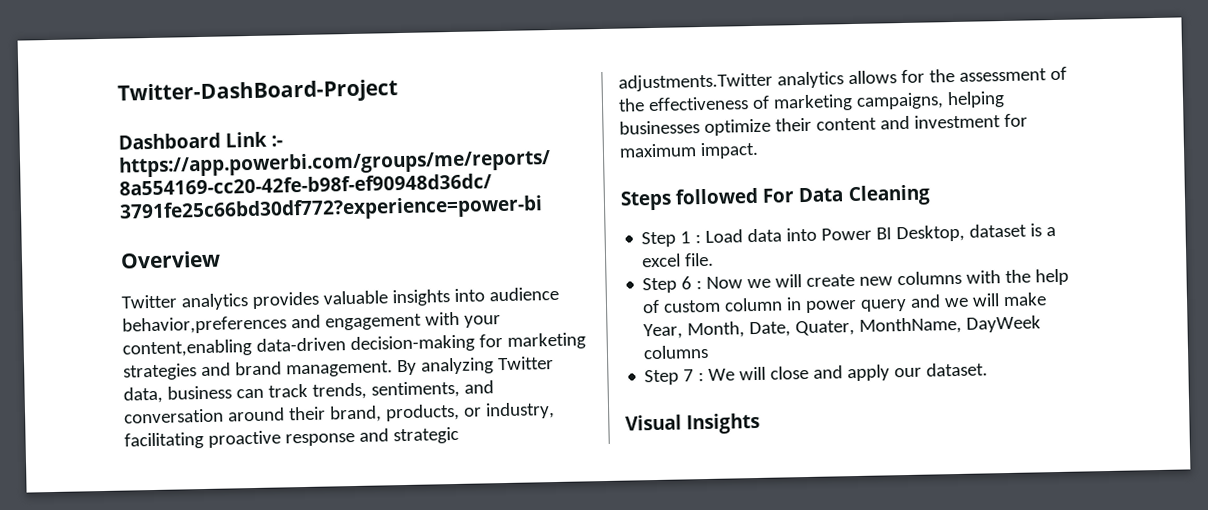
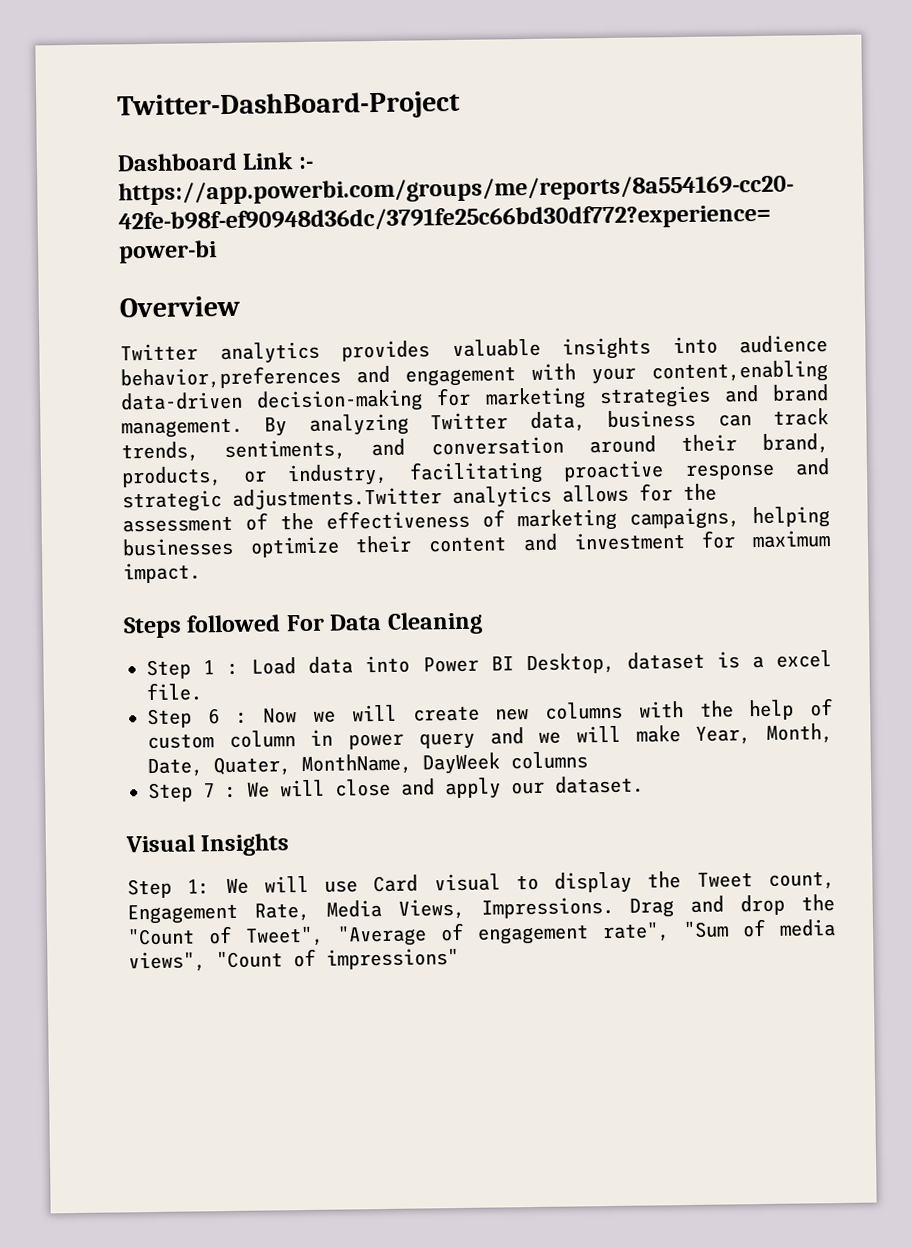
+ Step 1: We will use Card visual to display the Tweet count, Engagement Rate, Media Views, Impressions. Drag and drop the "Count of Tweet", "Average of engagement rate", "Sum of media views", "Count of impressions"

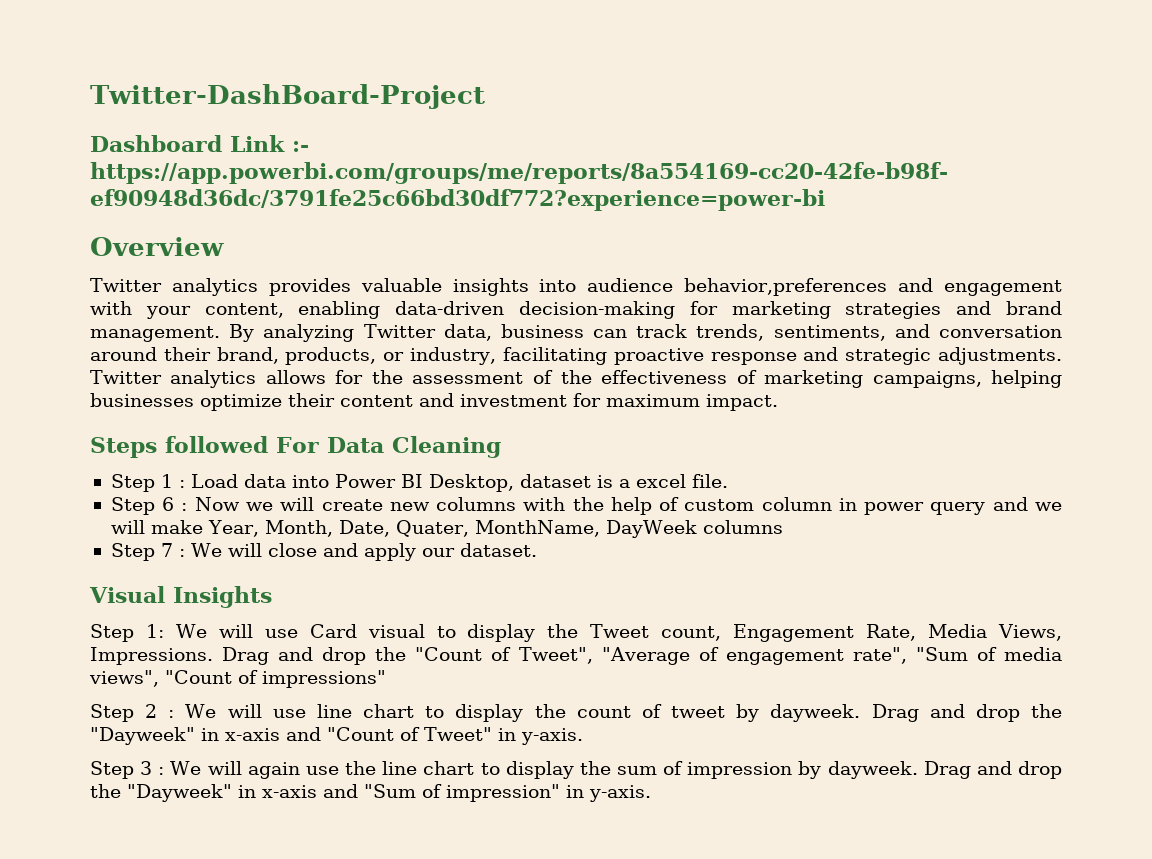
- Twitter analytics provides valuable insights into audience behavior,preferences and engagement with your content,enabling data-driven decision-making for marketing strategies and brand management.
+ Twitter analytics provides valuable insights into audience behavior,preferences and engagement with your content, enabling data-driven decision-making for marketing strategies and brand management.
- By analyzing Twitter data, business can track trends, sentiments, and conversation around their brand, products, or industry, facilitating proactive response and strategic adjustments.Twitter analytics allows for the assessment of the effectiveness of marketing campaigns, helping businesses optimize their content and investment for maximum impact.
+ By analyzing Twitter data, business can track trends, sentiments, and conversation around their brand, products, or industry, facilitating proactive response and strategic adjustments. Twitter analytics allows for the assessment of the effectiveness of marketing campaigns, helping businesses optimize their content and investment for maximum impact.
+ Step 2 : We will use line chart to display the count of tweet by dayweek. Drag and drop the "Dayweek" in x-axis and "Count of Tweet" in y-axis.
+ Step 3 : We will again use the line chart to display the sum of impression by dayweek. Drag and drop the "Dayweek" in x-axis and "Sum of impression" in y-axis.

